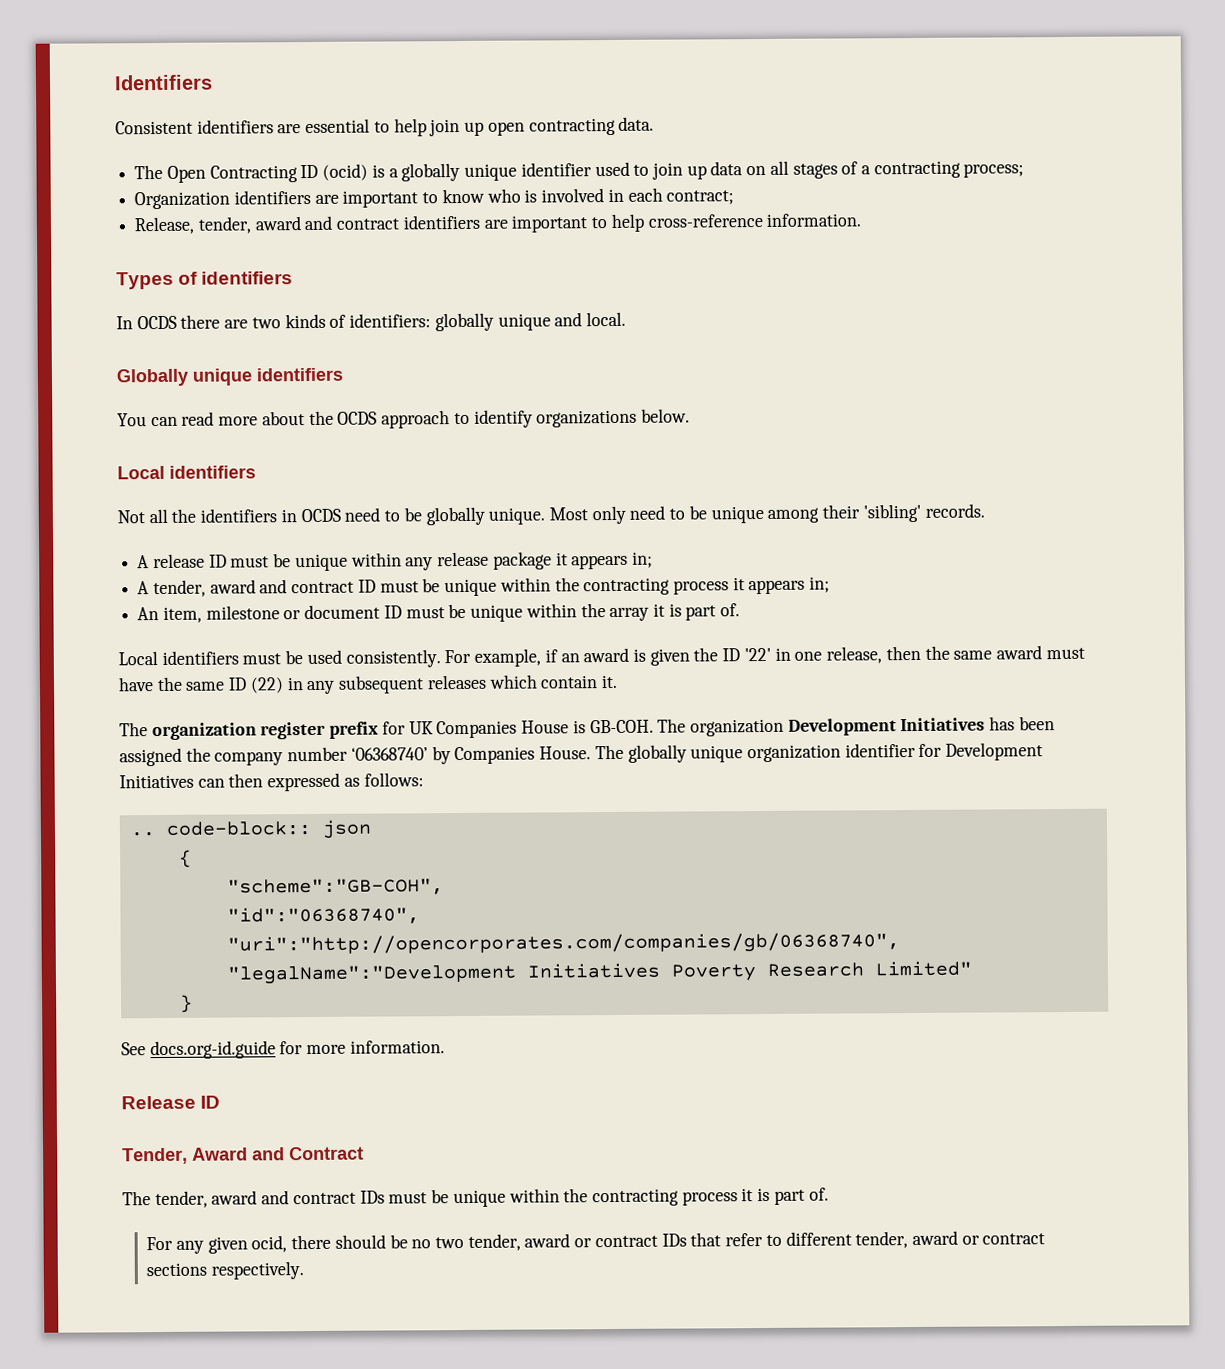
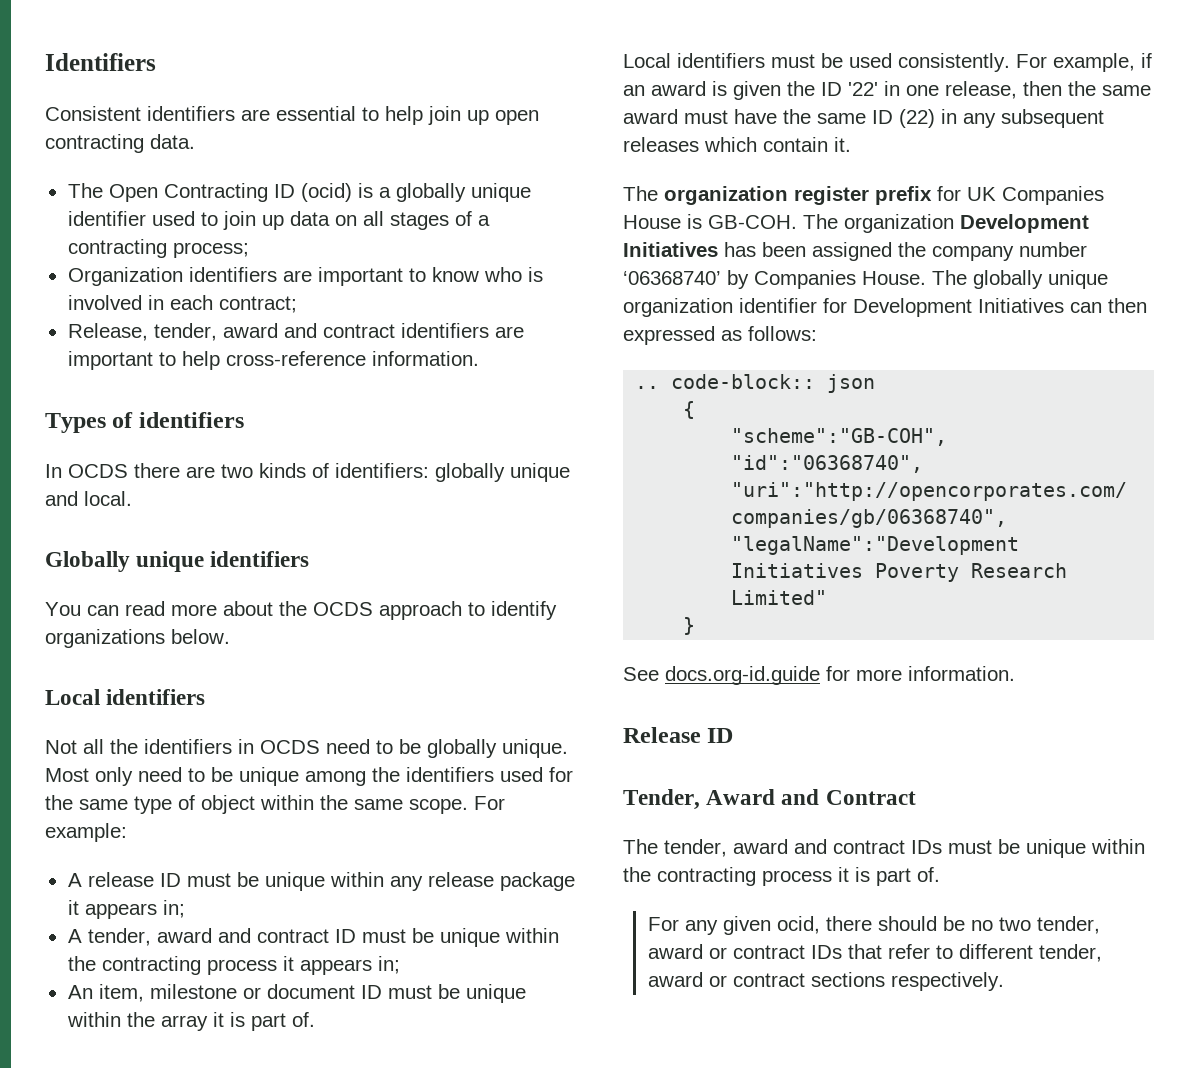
- Most only need to be unique among their 'sibling' records.
+ Most only need to be unique among the identifiers used for the same type of object within the same scope. For example:

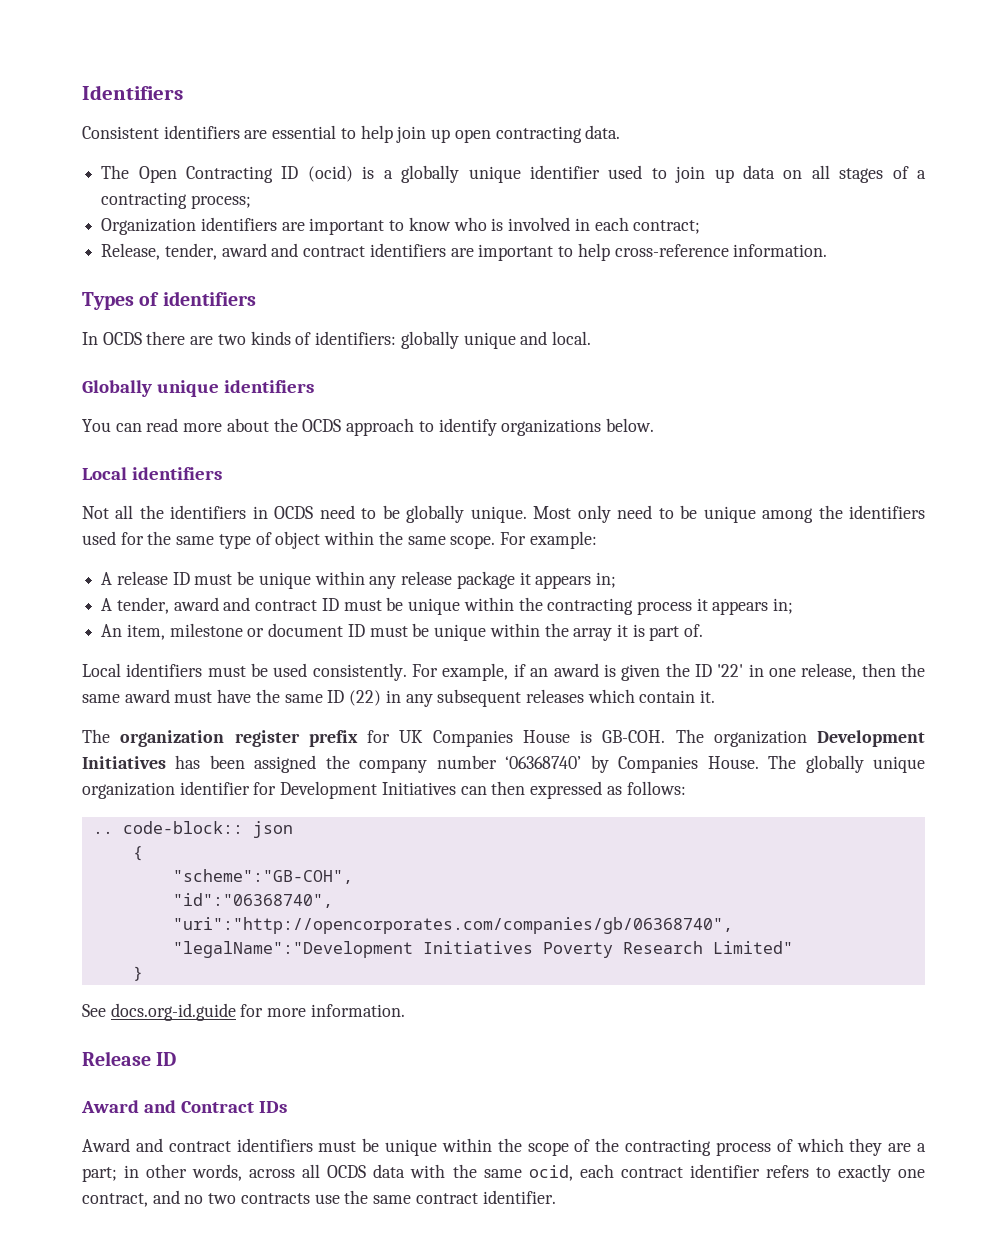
- Tender, Award and Contract
- The tender, award and contract IDs must be unique within the contracting process it is part of.
- For any given ocid, there should be no two tender, award or contract IDs that refer to different tender, award or contract sections respectively.
+ Award and Contract IDs
+ Award and contract identifiers must be unique within the scope of the contracting process of which they are a part; in other words, across all OCDS data with the same ocid, each contract identifier refers to exactly one contract, and no two contracts use the same contract identifier.

